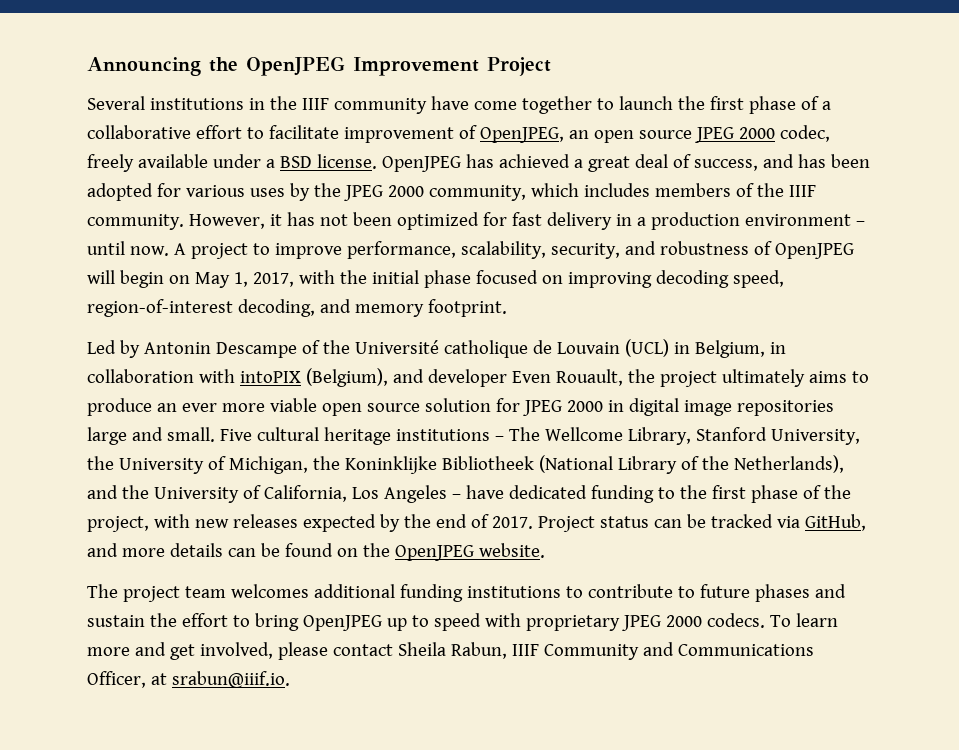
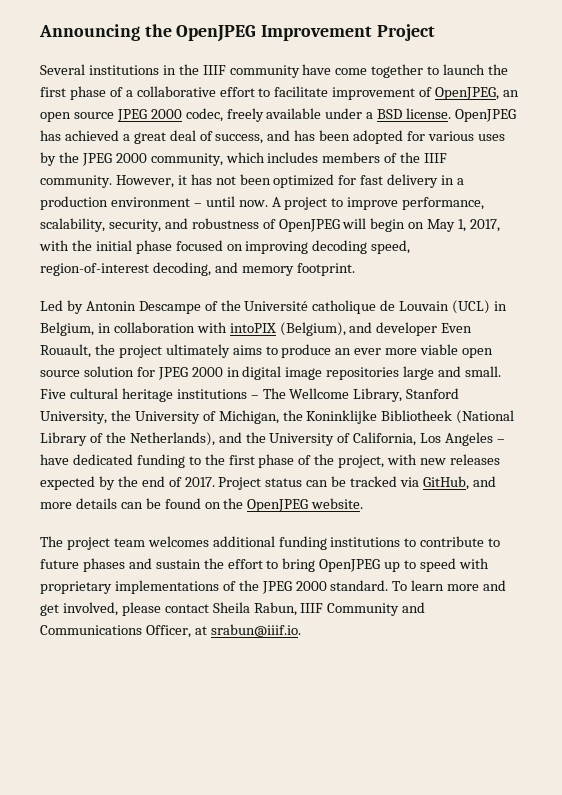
- The project team welcomes additional funding institutions to contribute to future phases and sustain the effort to bring OpenJPEG up to speed with proprietary JPEG 2000 codecs.
+ The project team welcomes additional funding institutions to contribute to future phases and sustain the effort to bring OpenJPEG up to speed with proprietary implementations of the JPEG 2000 standard.

